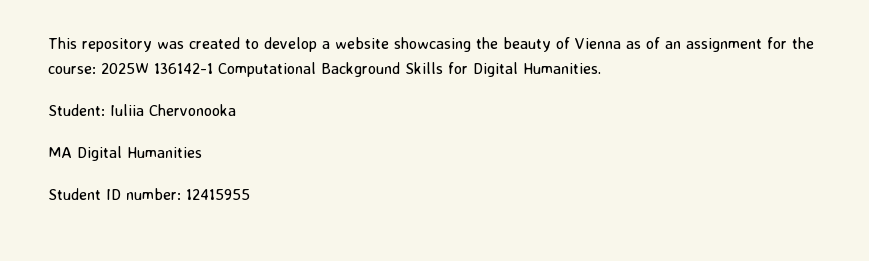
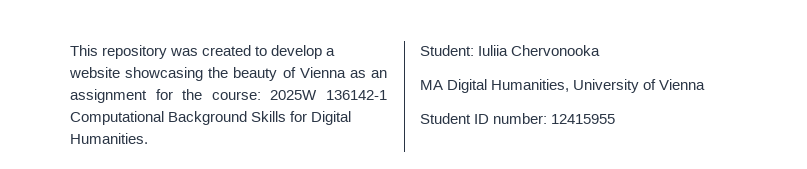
- This repository was created to develop a website showcasing the beauty of Vienna as of an assignment for the course: 2025W 136142-1 Computational Background Skills for Digital Humanities.
+ This repository was created to develop a website showcasing the beauty of Vienna as an assignment for the course: 2025W 136142-1 Computational Background Skills for Digital Humanities.
- MA Digital Humanities
+ MA Digital Humanities, University of Vienna

